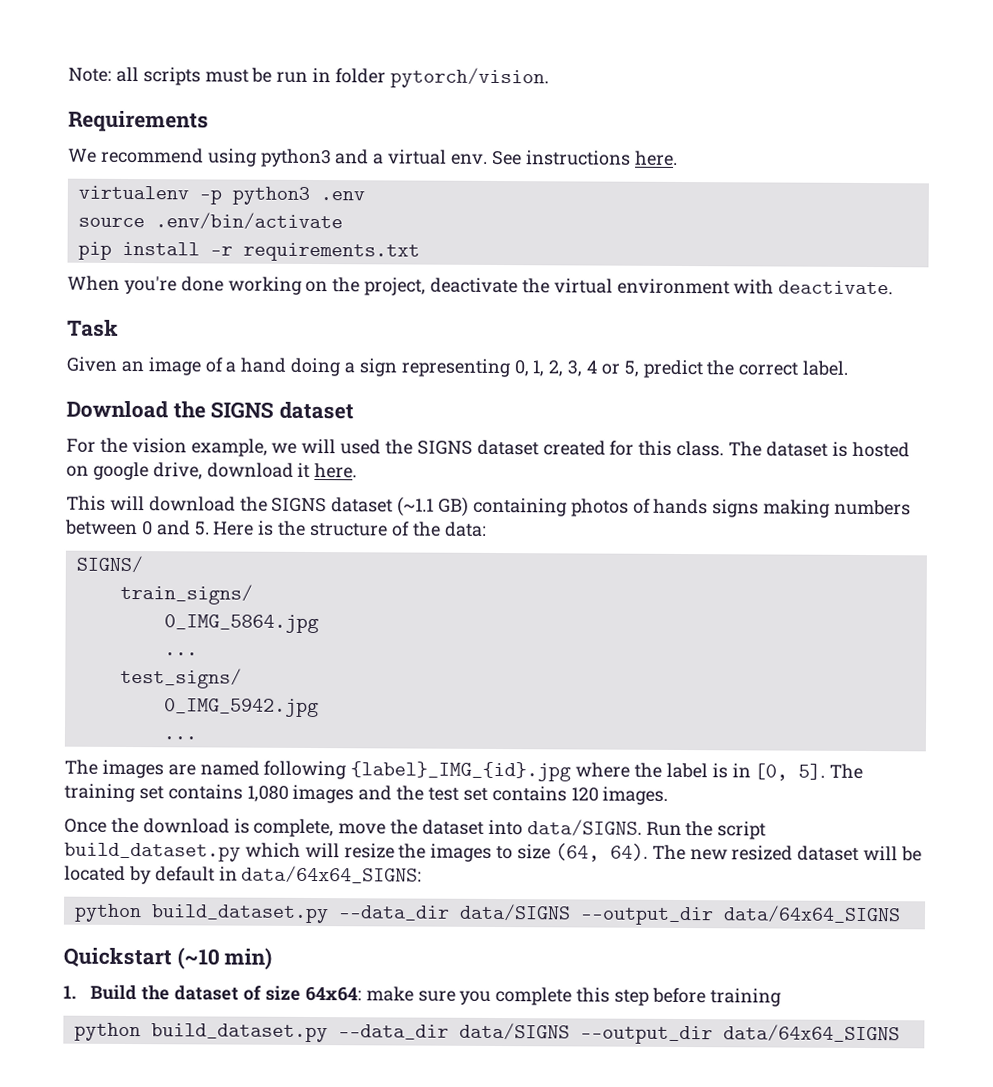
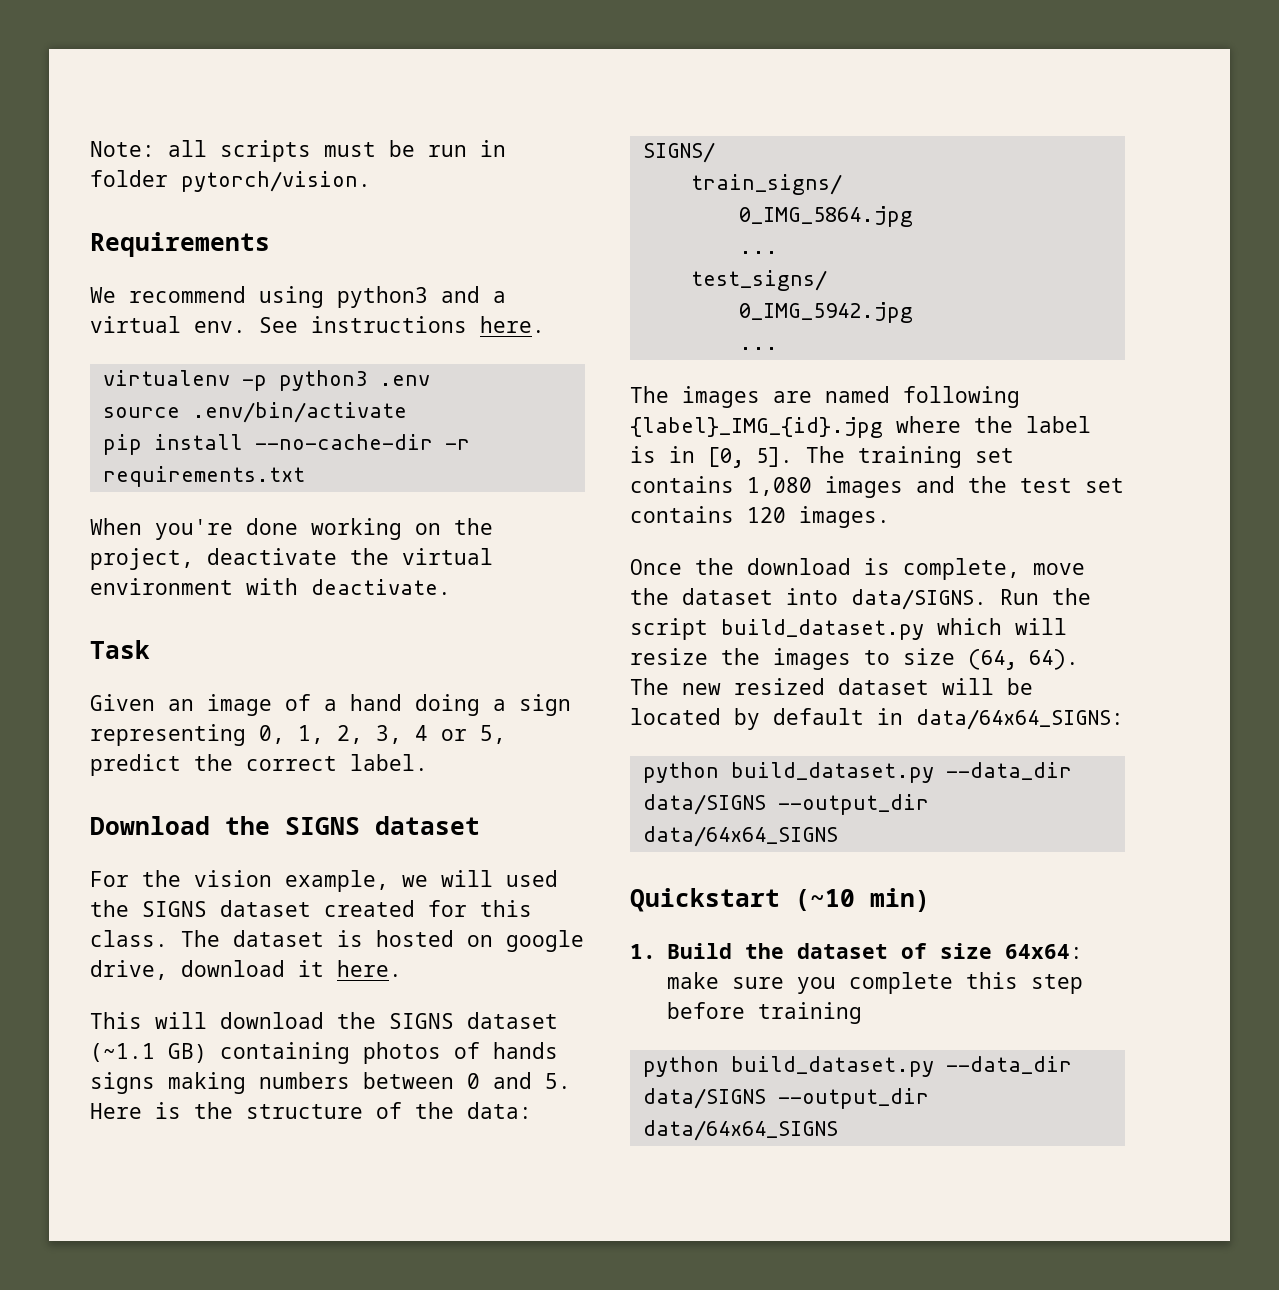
- pip install -r requirements.txt
+ pip install --no-cache-dir -r requirements.txt

